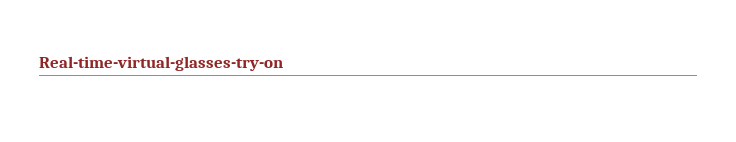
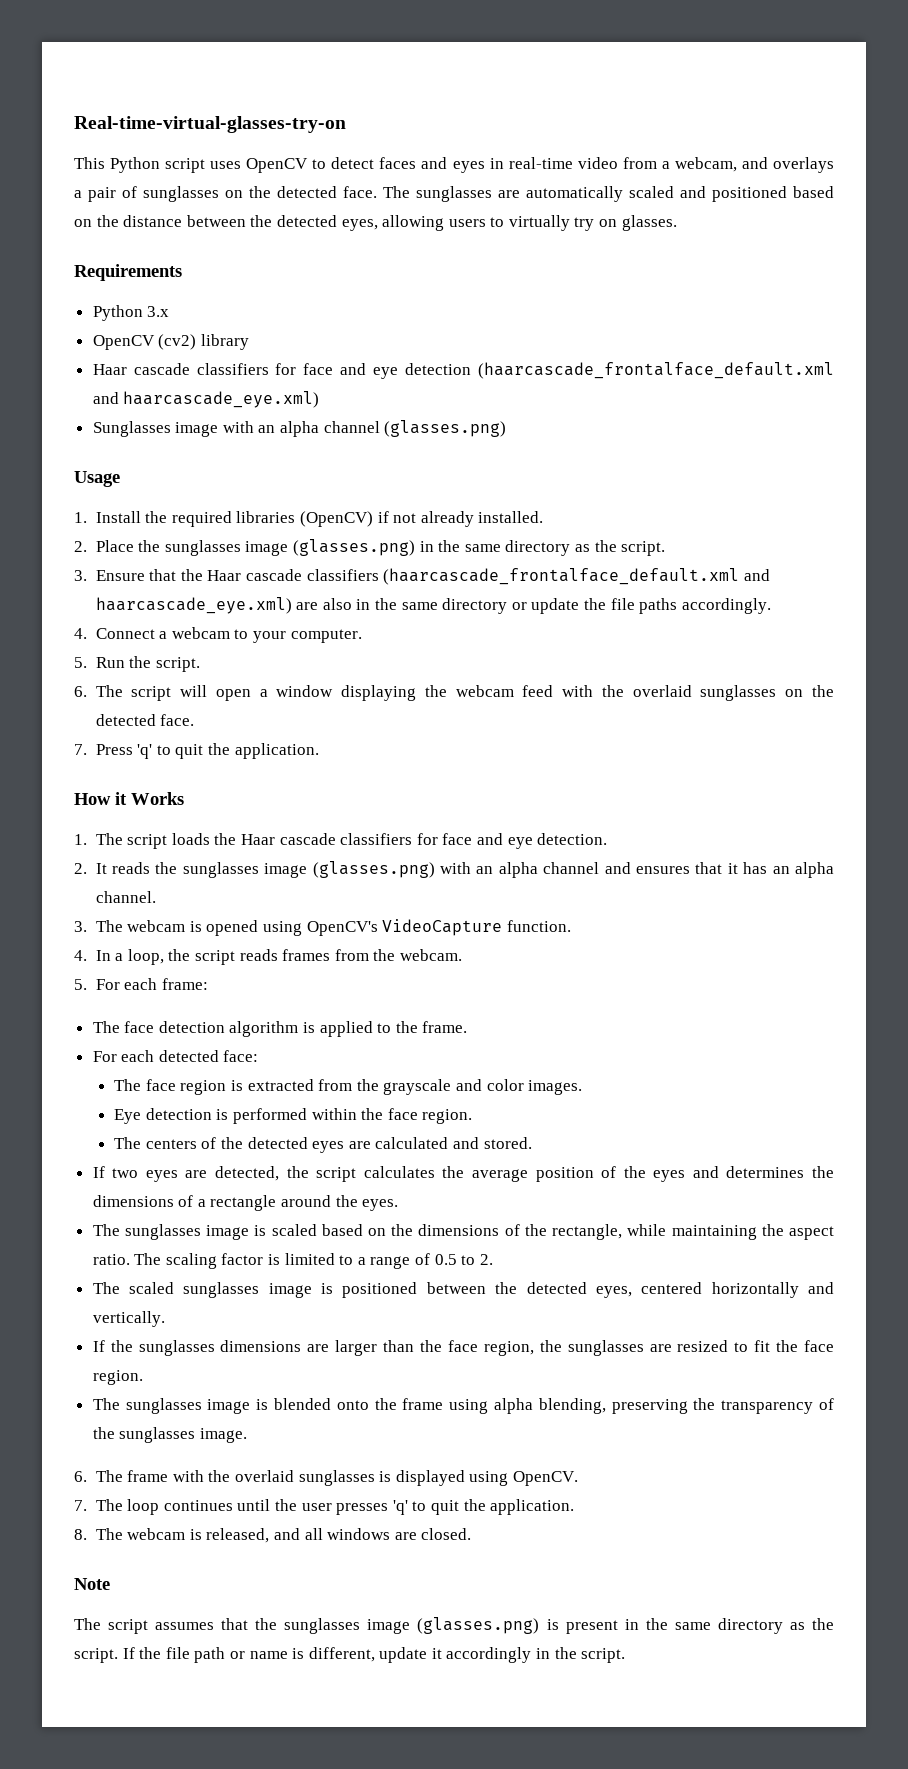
+ This Python script uses OpenCV to detect faces and eyes in real-time video from a webcam, and overlays a pair of sunglasses on the detected face. The sunglasses are automatically scaled and positioned based on the distance between the detected eyes, allowing users to virtually try on glasses.
+ Requirements
+ Python 3.x
+ OpenCV (cv2) library
+ Haar cascade classifiers for face and eye detection (haarcascade_frontalface_default.xml and haarcascade_eye.xml)
+ Sunglasses image with an alpha channel (glasses.png)
+ Usage
+ 1. Install the required libraries (OpenCV) if not already installed.
+ 2. Place the sunglasses image (glasses.png) in the same directory as the script.
+ 3. Ensure that the Haar cascade classifiers (haarcascade_frontalface_default.xml and haarcascade_eye.xml) are also in the same directory or update the file paths accordingly.
+ 4. Connect a webcam to your computer.
+ 5. Run the script.
+ 6. The script will open a window displaying the webcam feed with the overlaid sunglasses on the detected face.
+ 7. Press 'q' to quit the application.
+ How it Works
+ 1. The script loads the Haar cascade classifiers for face and eye detection.
+ 2. It reads the sunglasses image (glasses.png) with an alpha channel and ensures that it has an alpha channel.
+ 3. The webcam is opened using OpenCV's VideoCapture function.
+ 4. In a loop, the script reads frames from the webcam.
+ 5. For each frame:
+ The face detection algorithm is applied to the frame.
+ For each detected face:
+ The face region is extracted from the grayscale and color images.
+ Eye detection is performed within the face region.
+ The centers of the detected eyes are calculated and stored.
+ If two eyes are detected, the script calculates the average position of the eyes and determines the dimensions of a rectangle around the eyes.
+ The sunglasses image is scaled based on the dimensions of the rectangle, while maintaining the aspect ratio. The scaling factor is limited to a range of 0.5 to 2.
+ The scaled sunglasses image is positioned between the detected eyes, centered horizontally and vertically.
+ If the sunglasses dimensions are larger than the face region, the sunglasses are resized to fit the face region.
+ The sunglasses image is blended onto the frame using alpha blending, preserving the transparency of the sunglasses image.
+ 6. The frame with the overlaid sunglasses is displayed using OpenCV.
+ 7. The loop continues until the user presses 'q' to quit the application.
+ 8. The webcam is released, and all windows are closed.
+ Note
+ The script assumes that the sunglasses image (glasses.png) is present in the same directory as the script. If the file path or name is different, update it accordingly in the script.

